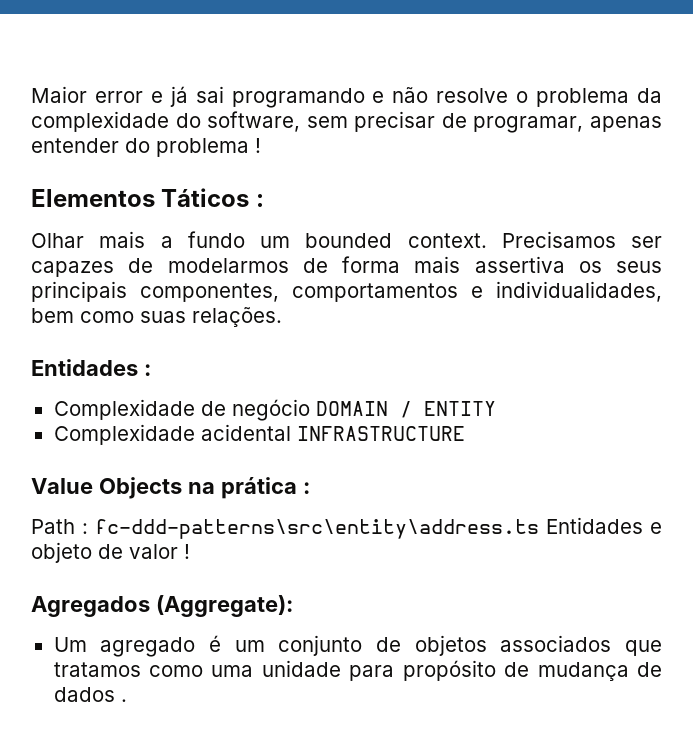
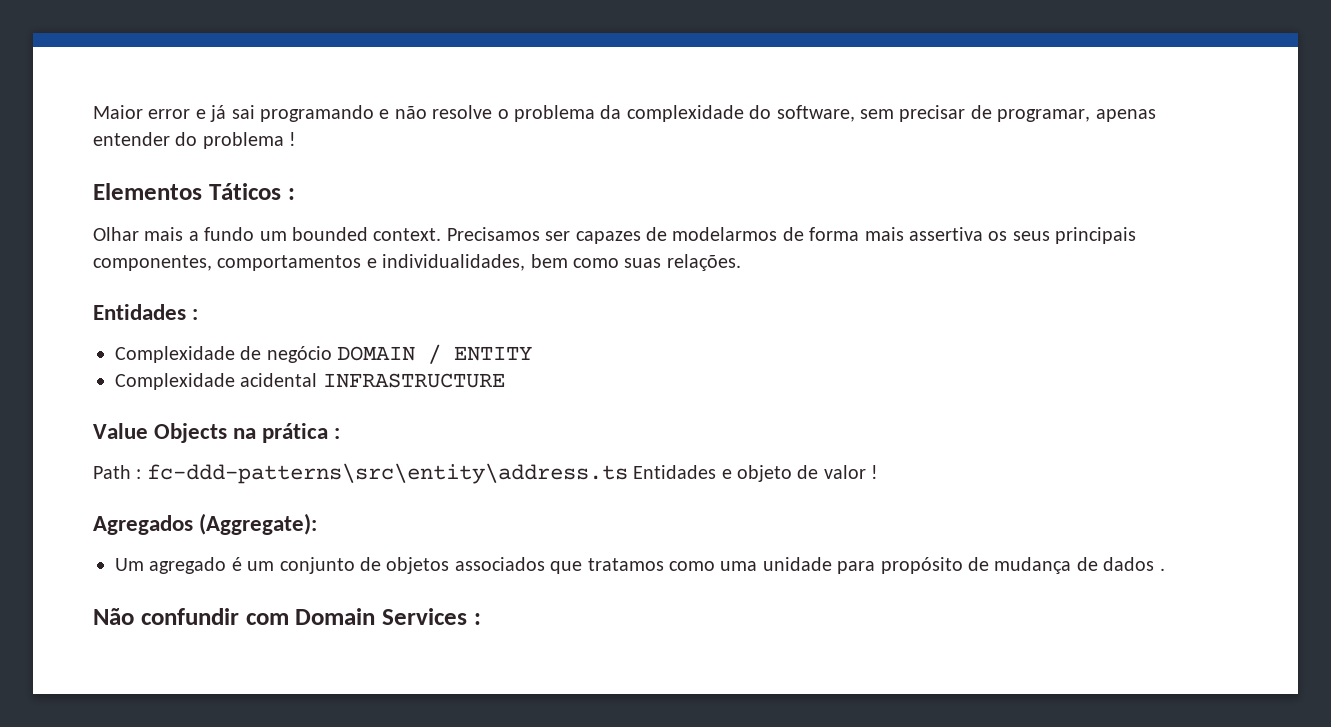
+ Não confundir com Domain Services :

